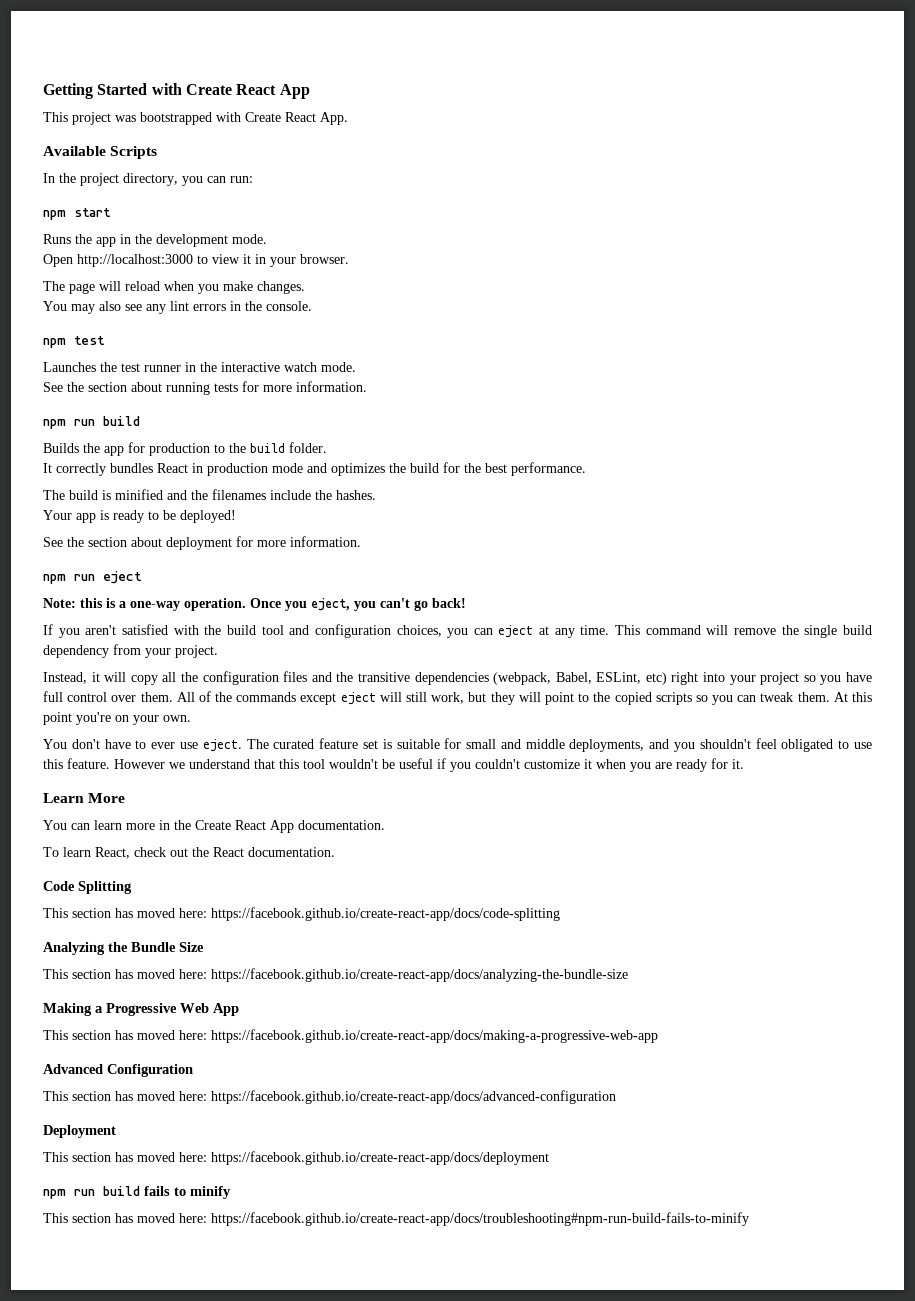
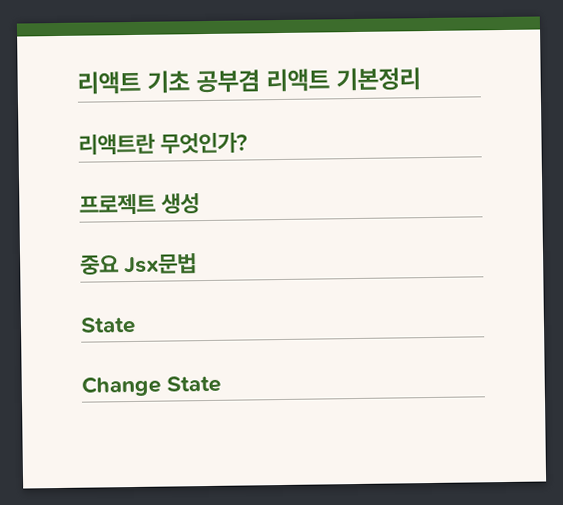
- Getting Started with Create React App
- This project was bootstrapped with Create React App.
- Available Scripts
- In the project directory, you can run:
- npm start
- Runs the app in the development mode.
- Open http://localhost:3000 to view it in your browser.
- The page will reload when you make changes.
- You may also see any lint errors in the console.
- npm test
- Launches the test runner in the interactive watch mode.
- See the section about running tests for more information.
- npm run build
- Builds the app for production to the build folder.
- It correctly bundles React in production mode and optimizes the build for the best performance.
- The build is minified and the filenames include the hashes.
- Your app is ready to be deployed!
- See the section about deployment for more information.
- npm run eject
- Note: this is a one-way operation. Once you eject, you can't go back!
- If you aren't satisfied with the build tool and configuration choices, you can eject at any time. This command will remove the single build dependency from your project.
- Instead, it will copy all the configuration files and the transitive dependencies (webpack, Babel, ESLint, etc) right into your project so you have full control over them. All of the commands except eject will still work, but they will point to the copied scripts so you can tweak them. At this point you're on your own.
- You don't have to ever use eject. The curated feature set is suitable for small and middle deployments, and you shouldn't feel obligated to use this feature. However we understand that this tool wouldn't be useful if you couldn't customize it when you are ready for it.
- Learn More
- You can learn more in the Create React App documentation.
- To learn React, check out the React documentation.
- Code Splitting
- This section has moved here: https://facebook.github.io/create-react-app/docs/code-splitting
- Analyzing the Bundle Size
- This section has moved here: https://facebook.github.io/create-react-app/docs/analyzing-the-bundle-size
- Making a Progressive Web App
- This section has moved here: https://facebook.github.io/create-react-app/docs/making-a-progressive-web-app
- Advanced Configuration
- This section has moved here: https://facebook.github.io/create-react-app/docs/advanced-configuration
- Deployment
- This section has moved here: https://facebook.github.io/create-react-app/docs/deployment
- npm run build fails to minify
- This section has moved here: https://facebook.github.io/create-react-app/docs/troubleshooting#npm-run-build-fails-to-minify
+ 리액트 기초 공부겸 리액트 기본정리
+ 리액트란 무엇인가?
+ 프로젝트 생성
+ 중요 Jsx문법
+ State
+ Change State

